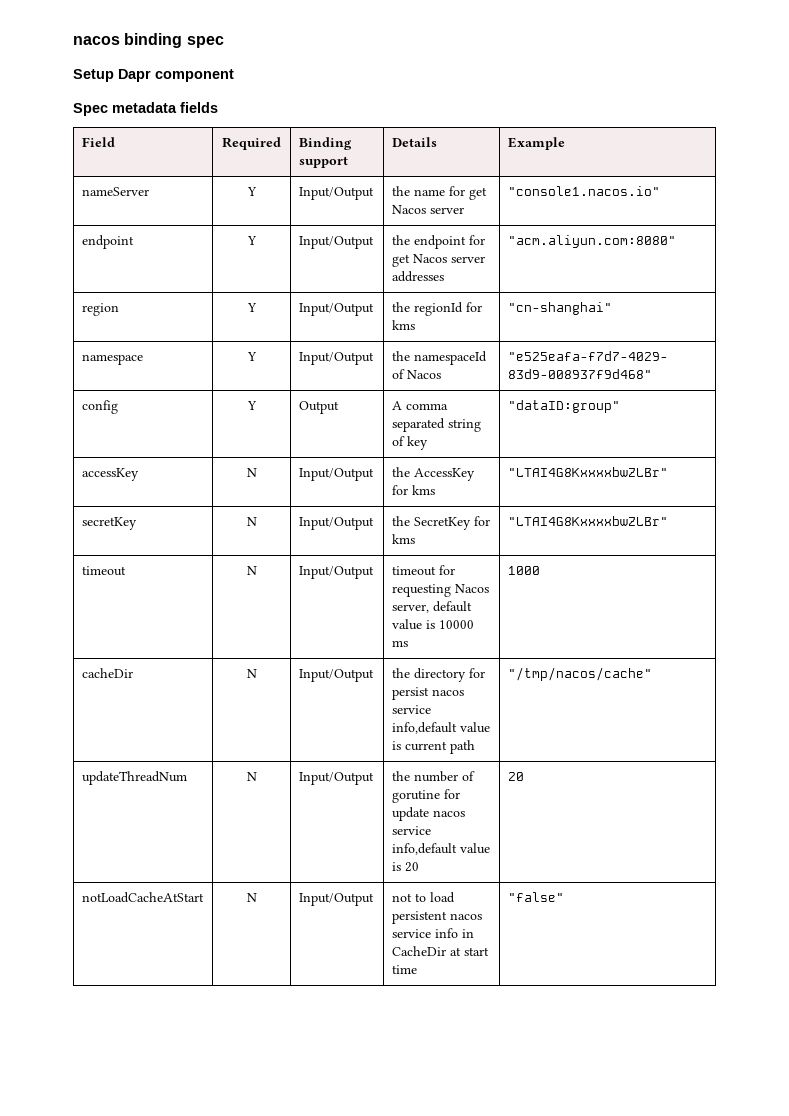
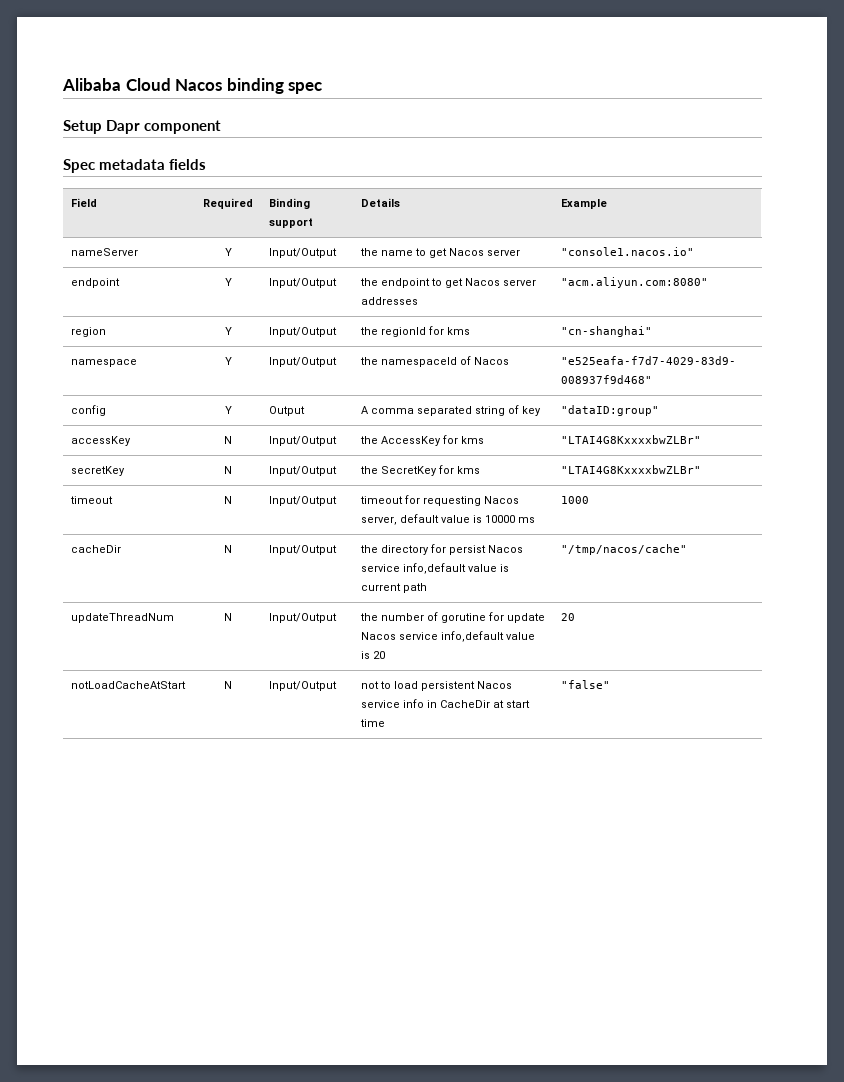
- nacos binding spec
+ Alibaba Cloud Nacos binding spec
- nameServer | Y | Input/Output | the name for get Nacos server | "console1.nacos.io"
+ nameServer | Y | Input/Output | the name to get Nacos server | "console1.nacos.io"
- endpoint | Y | Input/Output | the endpoint for get Nacos server addresses | "acm.aliyun.com:8080"
+ endpoint | Y | Input/Output | the endpoint to get Nacos server addresses | "acm.aliyun.com:8080"
- cacheDir | N | Input/Output | the directory for persist nacos service info,default value is current path | "/tmp/nacos/cache"
+ cacheDir | N | Input/Output | the directory for persist Nacos service info,default value is current path | "/tmp/nacos/cache"
- updateThreadNum | N | Input/Output | the number of gorutine for update nacos service info,default value is 20 | 20
+ updateThreadNum | N | Input/Output | the number of gorutine for update Nacos service info,default value is 20 | 20
- notLoadCacheAtStart | N | Input/Output | not to load persistent nacos service info in CacheDir at start time | "false"
+ notLoadCacheAtStart | N | Input/Output | not to load persistent Nacos service info in CacheDir at start time | "false"

